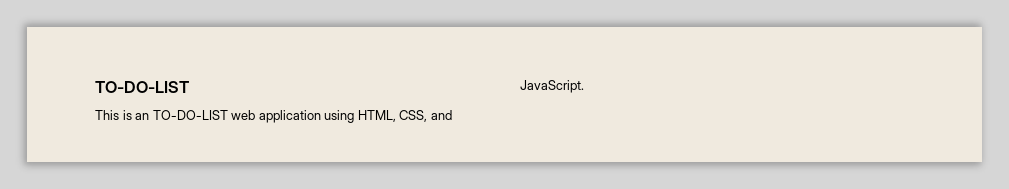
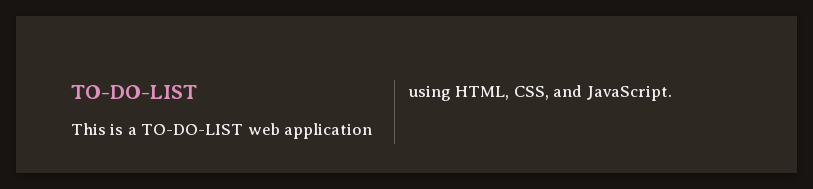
- This is an TO-DO-LIST web application using HTML, CSS, and JavaScript.
+ This is a TO-DO-LIST web application using HTML, CSS, and JavaScript.

